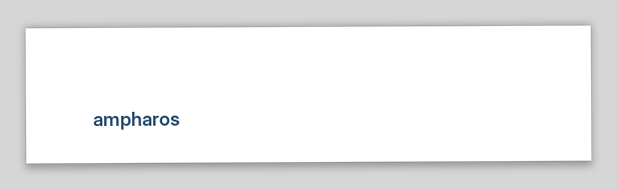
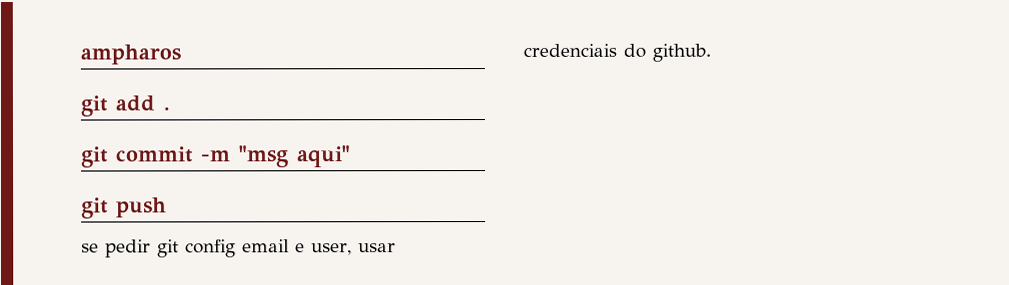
+ git add .
+ git commit -m "msg aqui"
+ git push
+ se pedir git config email e user, usar credenciais do github.

